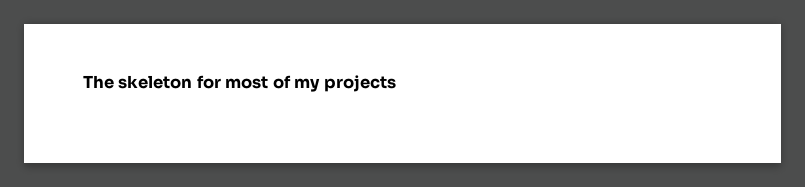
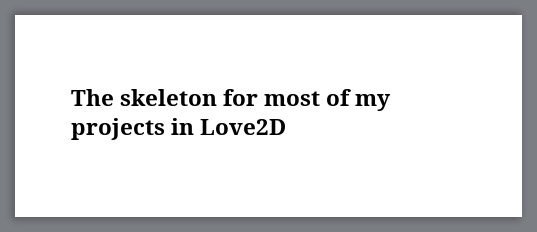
- The skeleton for most of my projects
+ The skeleton for most of my projects in Love2D

